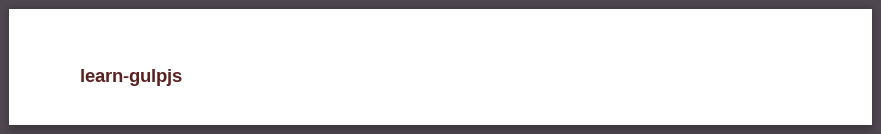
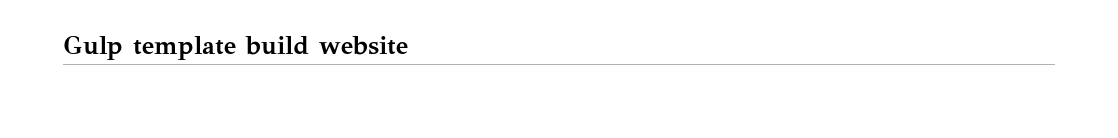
- learn-gulpjs
+ Gulp template build website

